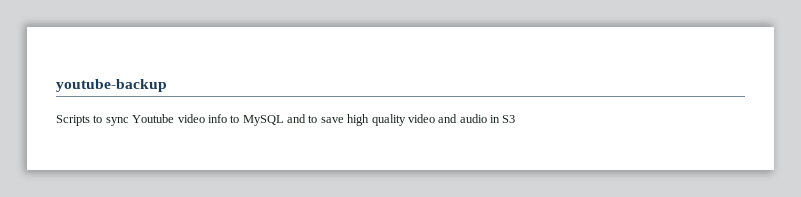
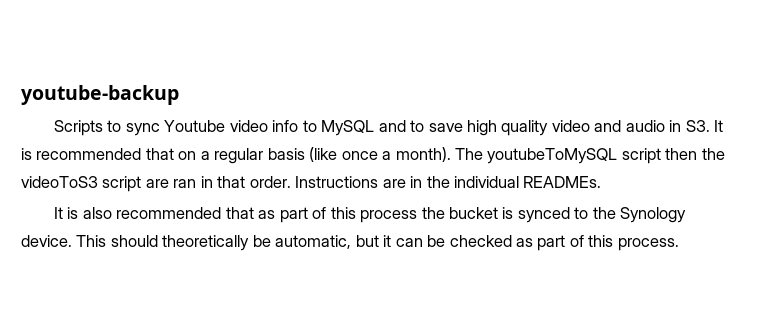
- Scripts to sync Youtube video info to MySQL and to save high quality video and audio in S3
+ Scripts to sync Youtube video info to MySQL and to save high quality video and audio in S3. It is recommended that on a regular basis (like once a month). The youtubeToMySQL script then the videoToS3 script are ran in that order. Instructions are in the individual READMEs.
+ It is also recommended that as part of this process the bucket is synced to the Synology device. This should theoretically be automatic, but it can be checked as part of this process.

